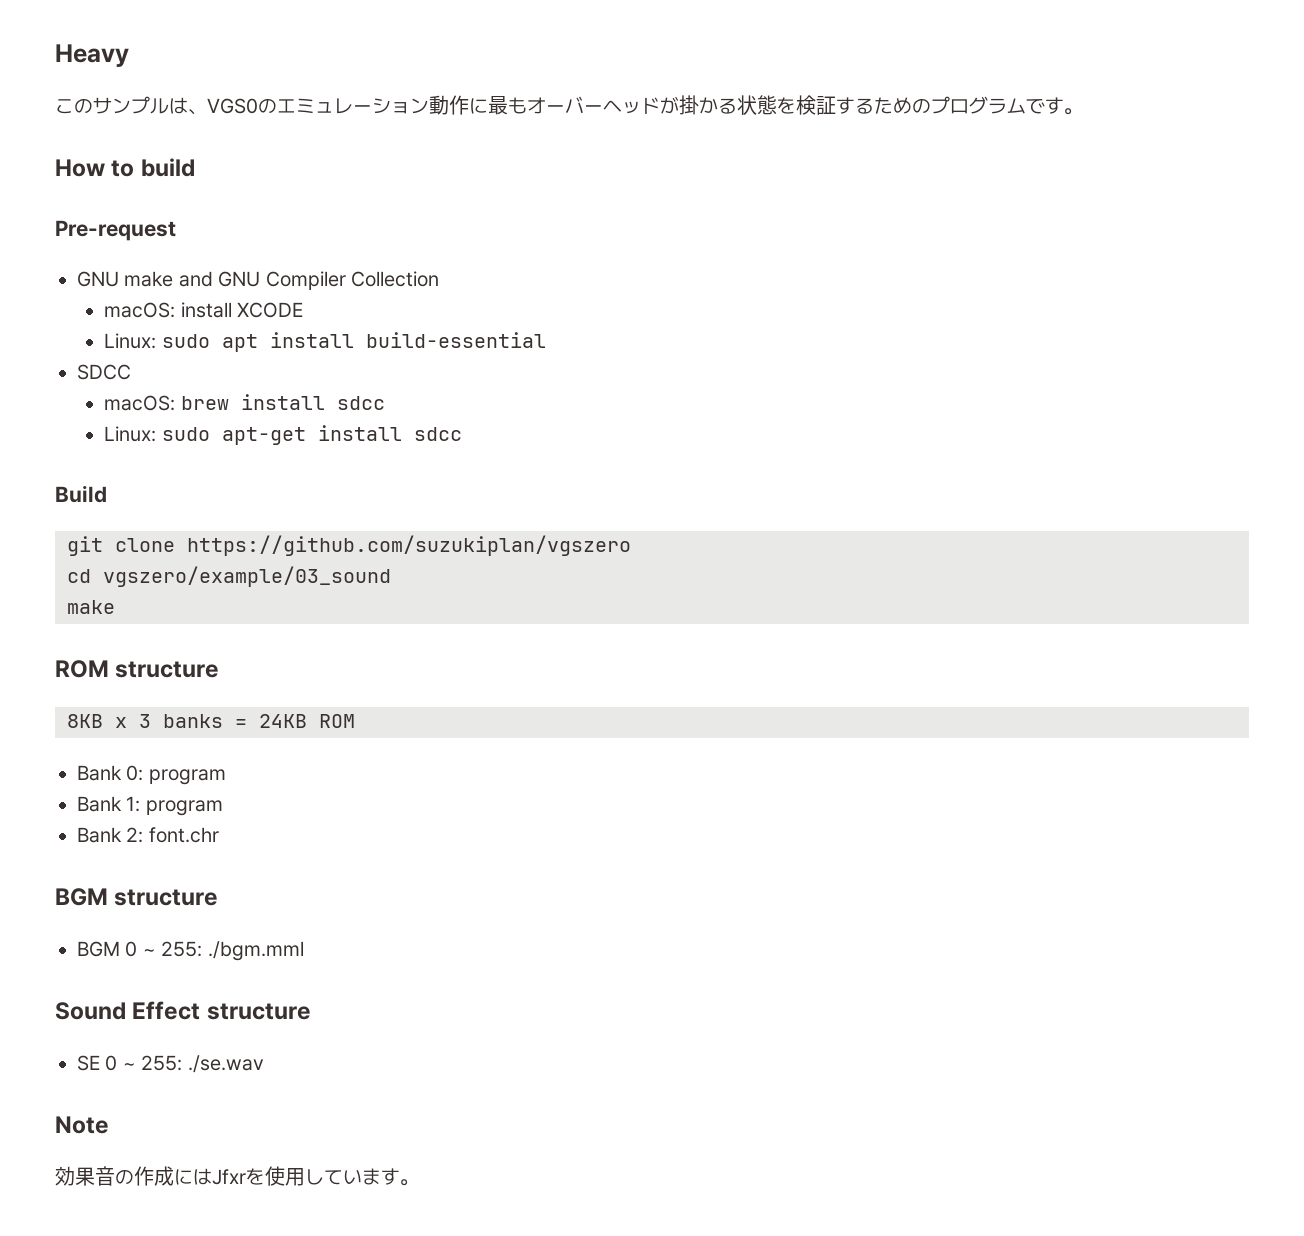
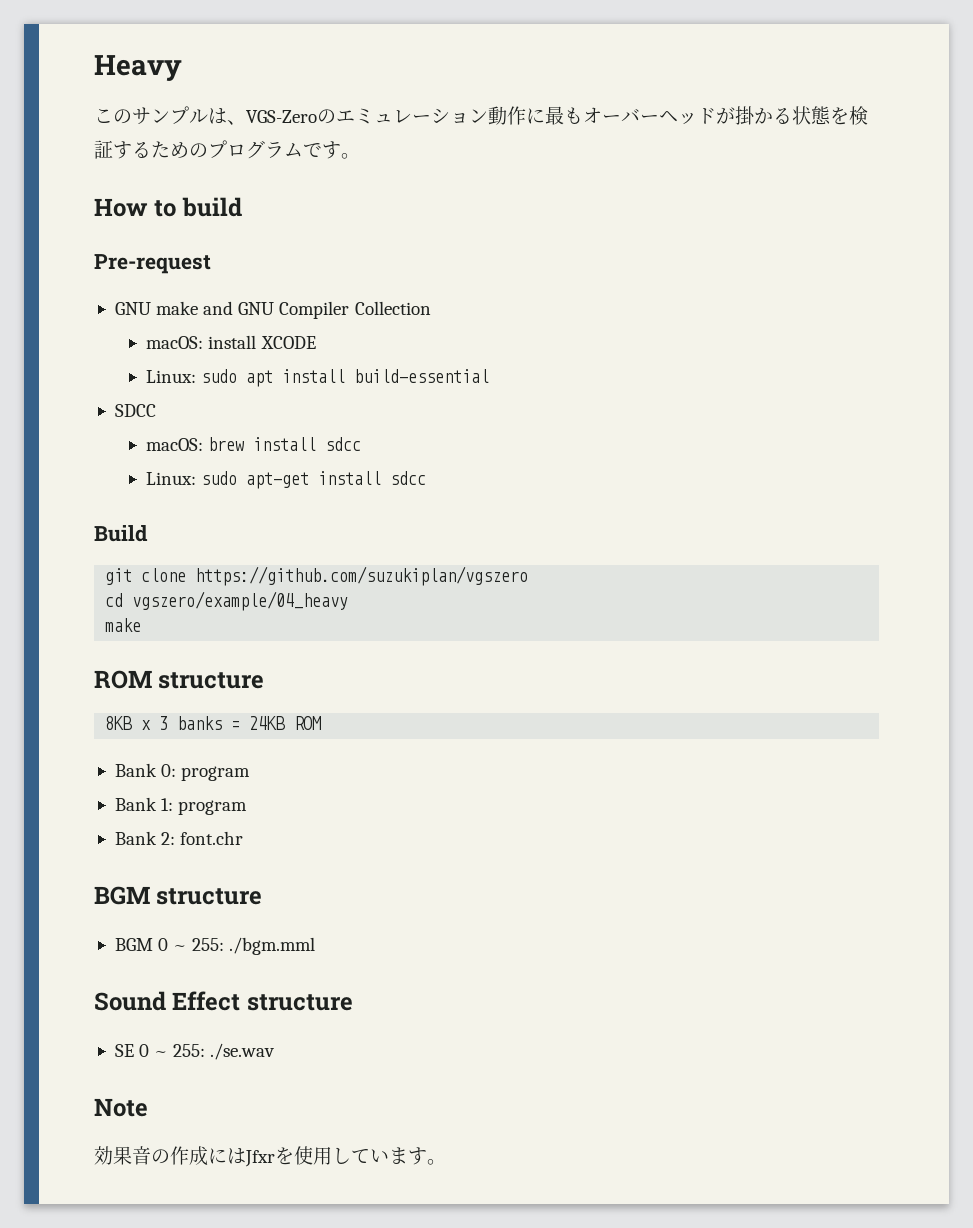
- このサンプルは、VGS0のエミュレーション動作に最もオーバーヘッドが掛かる状態を検証するためのプログラムです。
+ このサンプルは、VGS-Zeroのエミュレーション動作に最もオーバーヘッドが掛かる状態を検証するためのプログラムです。
- cd vgszero/example/03_sound
+ cd vgszero/example/04_heavy

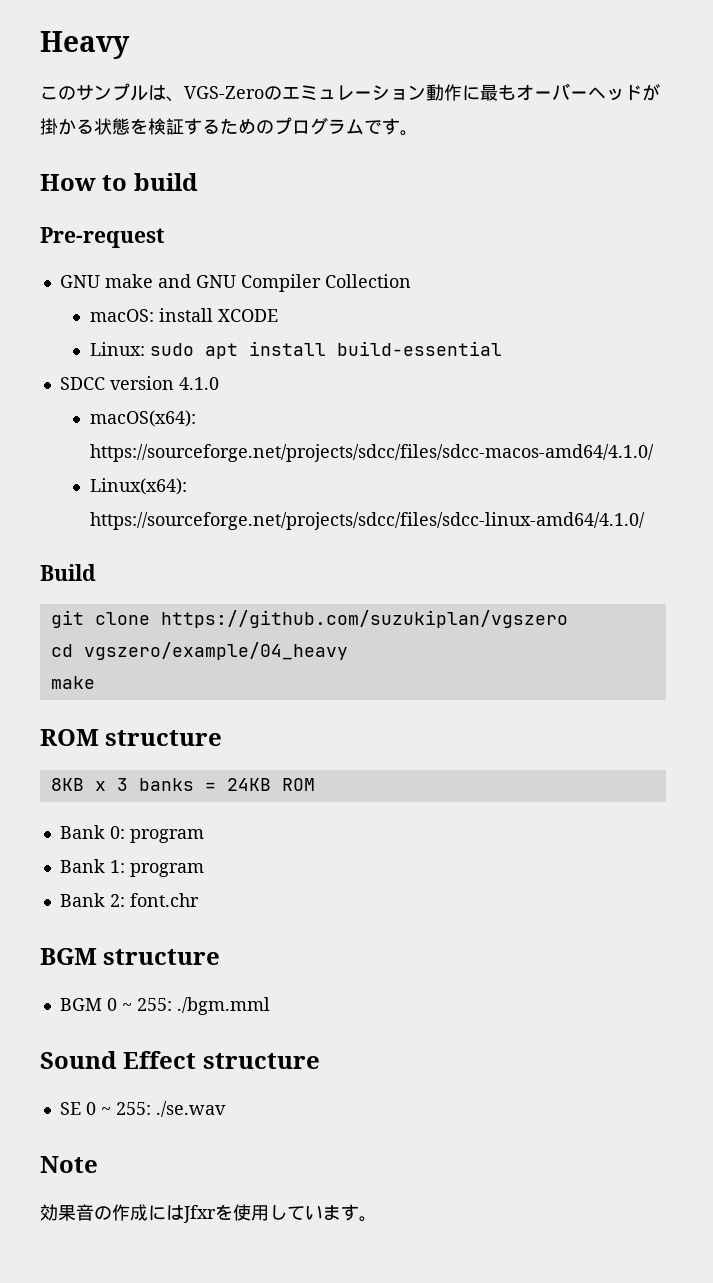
- SDCC
- macOS: brew install sdcc
- Linux: sudo apt-get install sdcc
+ SDCC version 4.1.0
+ macOS(x64): https://sourceforge.net/projects/sdcc/files/sdcc-macos-amd64/4.1.0/
+ Linux(x64): https://sourceforge.net/projects/sdcc/files/sdcc-linux-amd64/4.1.0/

